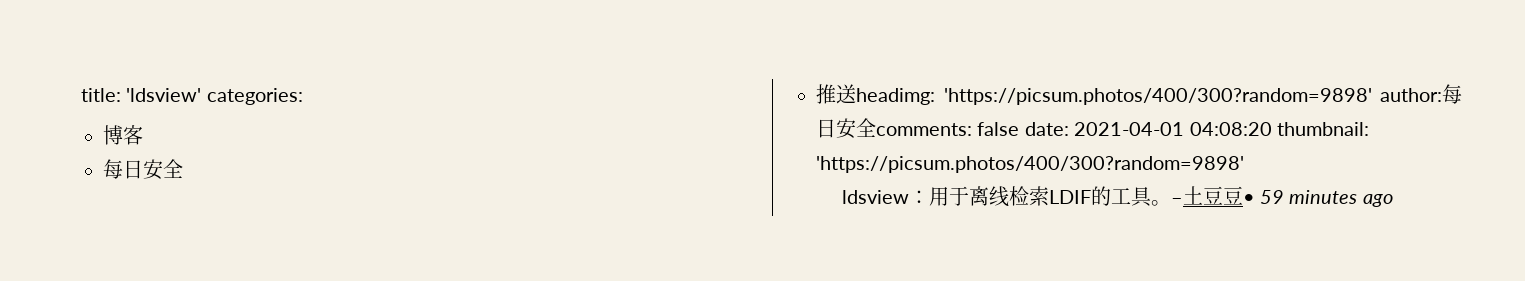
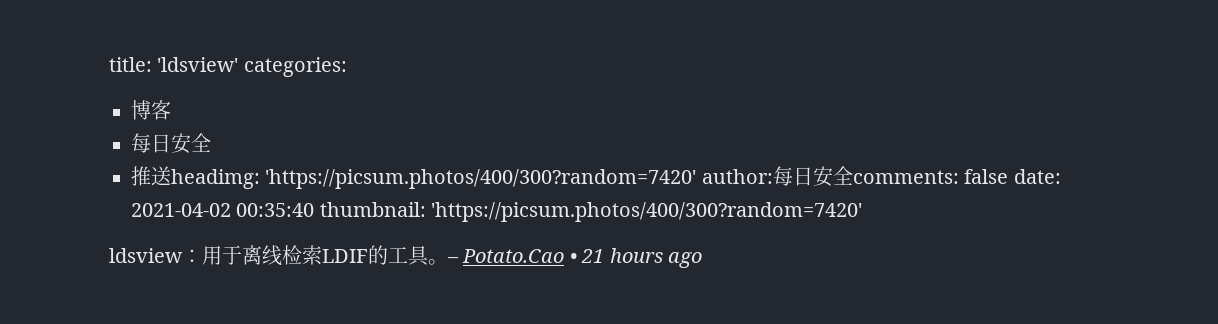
- 推送headimg: 'https://picsum.photos/400/300?random=9898' author:每日安全comments: false date: 2021-04-01 04:08:20 thumbnail: 'https://picsum.photos/400/300?random=9898'
+ 推送headimg: 'https://picsum.photos/400/300?random=7420' author:每日安全comments: false date: 2021-04-02 00:35:40 thumbnail: 'https://picsum.photos/400/300?random=7420'
- –土豆豆• 59 minutes ago
+ – Potato.Cao • 21 hours ago

